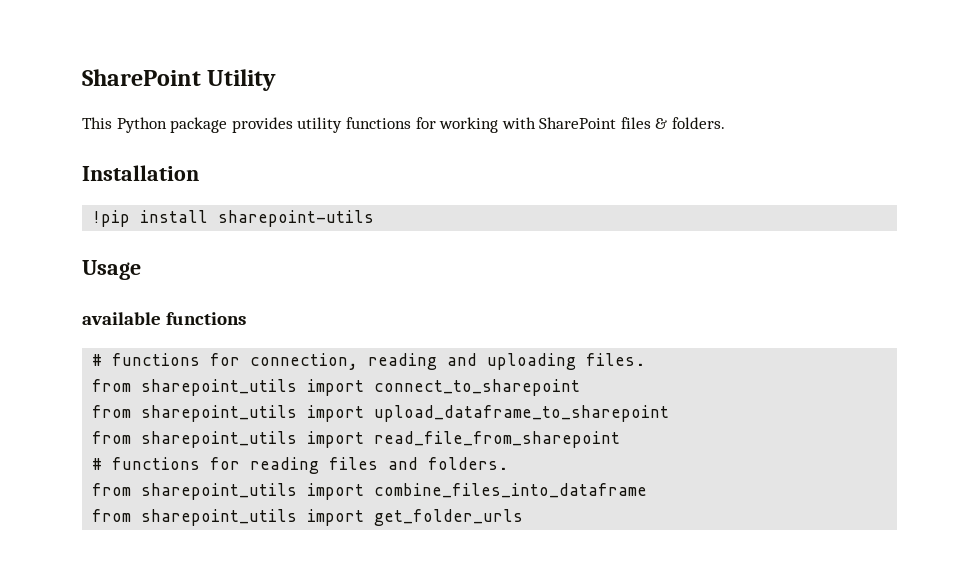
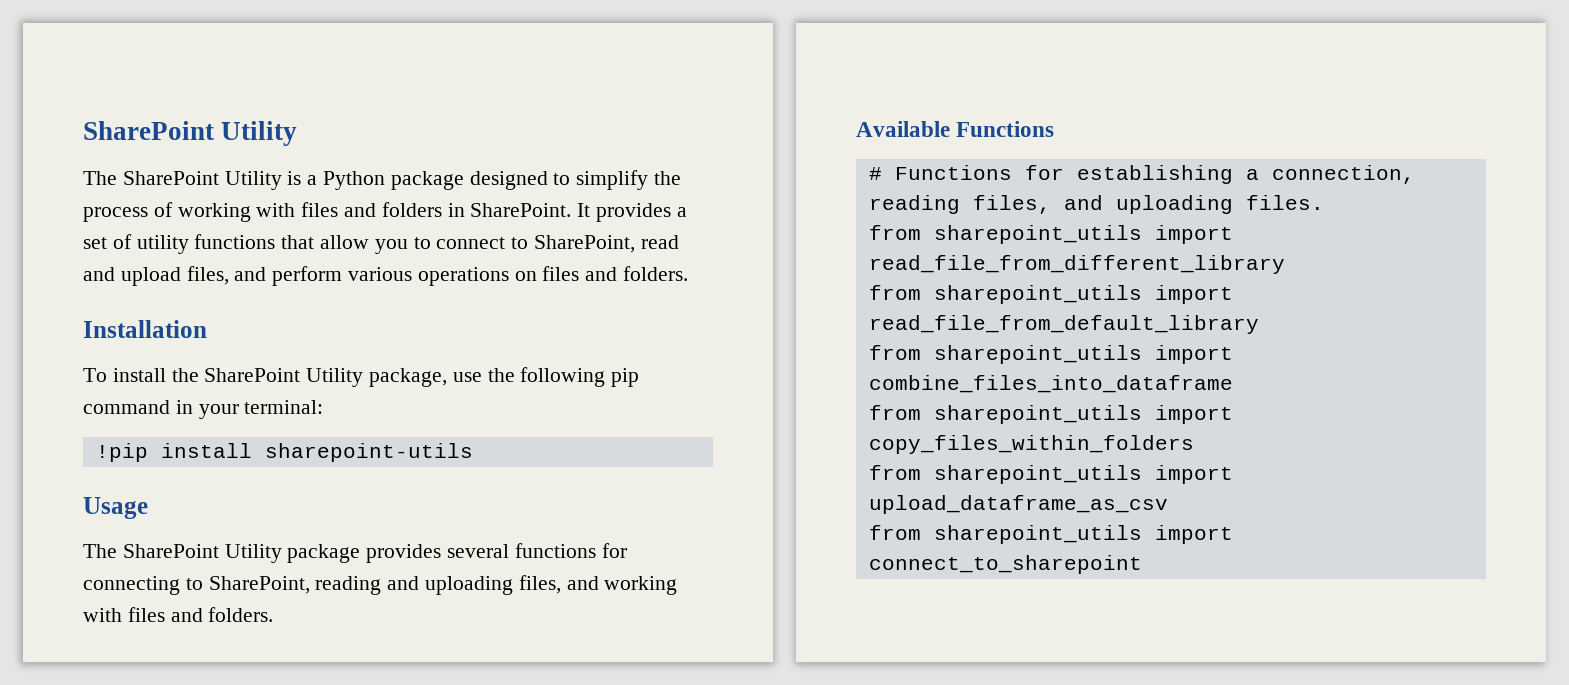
- This Python package provides utility functions for working with SharePoint files & folders.
+ The SharePoint Utility is a Python package designed to simplify the process of working with files and folders in SharePoint. It provides a set of utility functions that allow you to connect to SharePoint, read and upload files, and perform various operations on files and folders.
  Installation
+ To install the SharePoint Utility package, use the following pip command in your terminal:
  !pip install sharepoint-utils
  Usage
- available functions
- # functions for connection, reading and uploading files.
+ The SharePoint Utility package provides several functions for connecting to SharePoint, reading and uploading files, and working with files and folders.
+ Available Functions
+ # Functions for establishing a connection, reading files, and uploading files.
- from sharepoint_utils import connect_to_sharepoint
- from sharepoint_utils import upload_dataframe_to_sharepoint
- from sharepoint_utils import read_file_from_sharepoint
- # functions for reading files and folders.
+ from sharepoint_utils import read_file_from_different_library
+ from sharepoint_utils import read_file_from_default_library
- from sharepoint_utils import get_folder_urls
+ from sharepoint_utils import copy_files_within_folders
+ from sharepoint_utils import upload_dataframe_as_csv
+ from sharepoint_utils import connect_to_sharepoint

